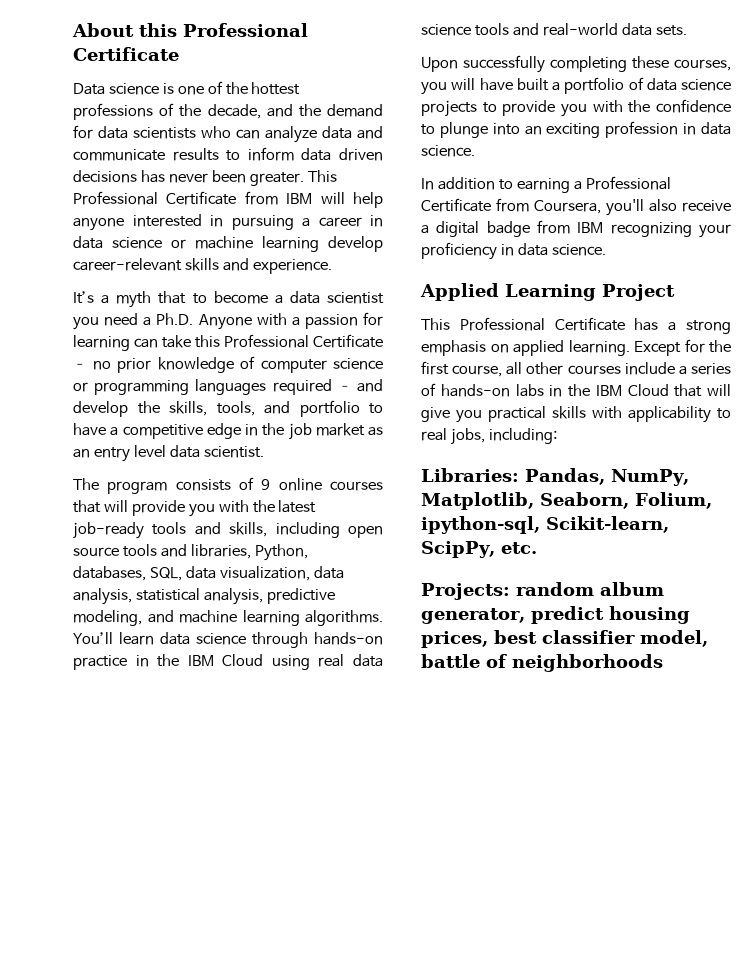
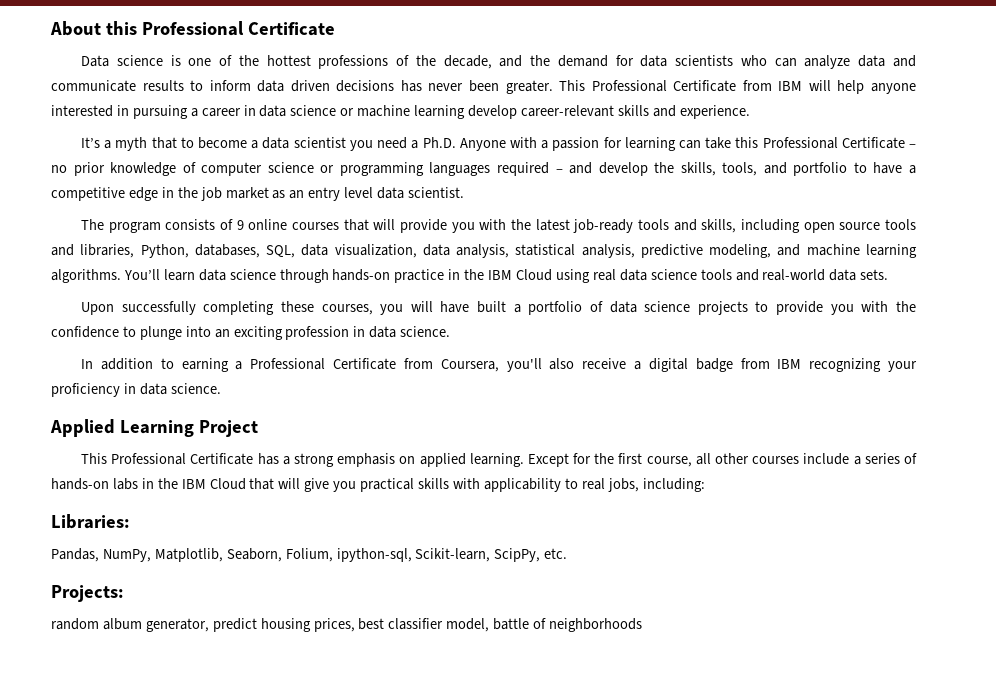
- Libraries: Pandas, NumPy, Matplotlib, Seaborn, Folium, ipython-sql, Scikit-learn, ScipPy, etc.
+ Libraries:
+ Pandas, NumPy, Matplotlib, Seaborn, Folium, ipython-sql, Scikit-learn, ScipPy, etc.
- Projects: random album generator, predict housing prices, best classifier model, battle of neighborhoods
+ Projects:
+ random album generator, predict housing prices, best classifier model, battle of neighborhoods

